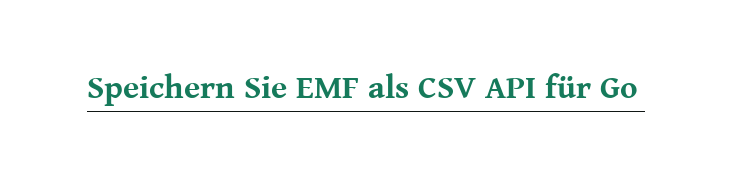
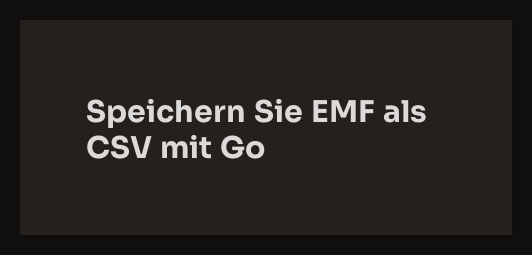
- Speichern Sie EMF als CSV API für Go
+ Speichern Sie EMF als CSV mit Go

